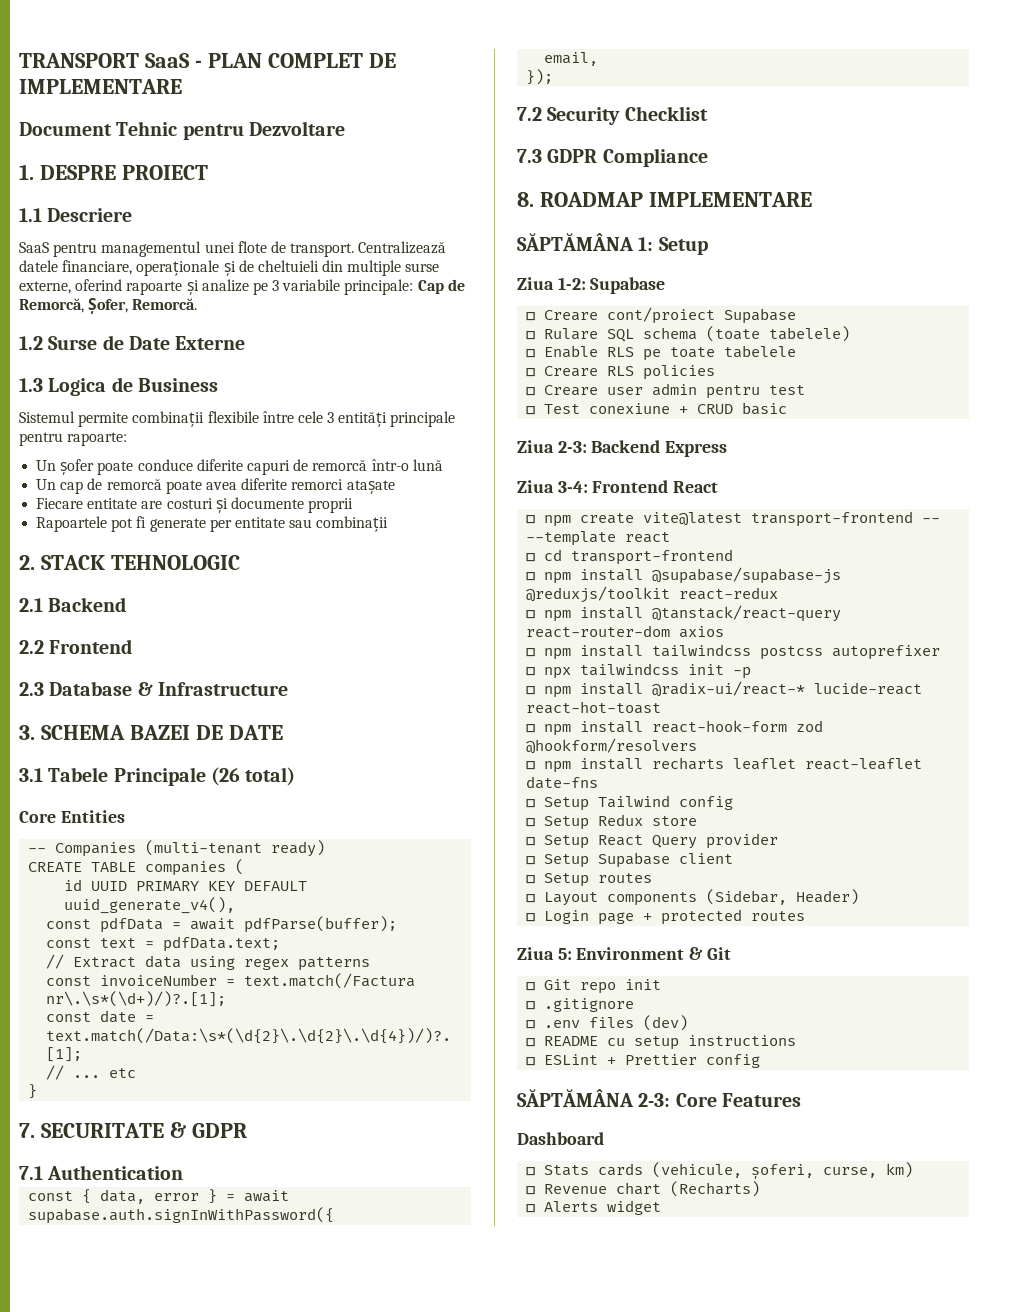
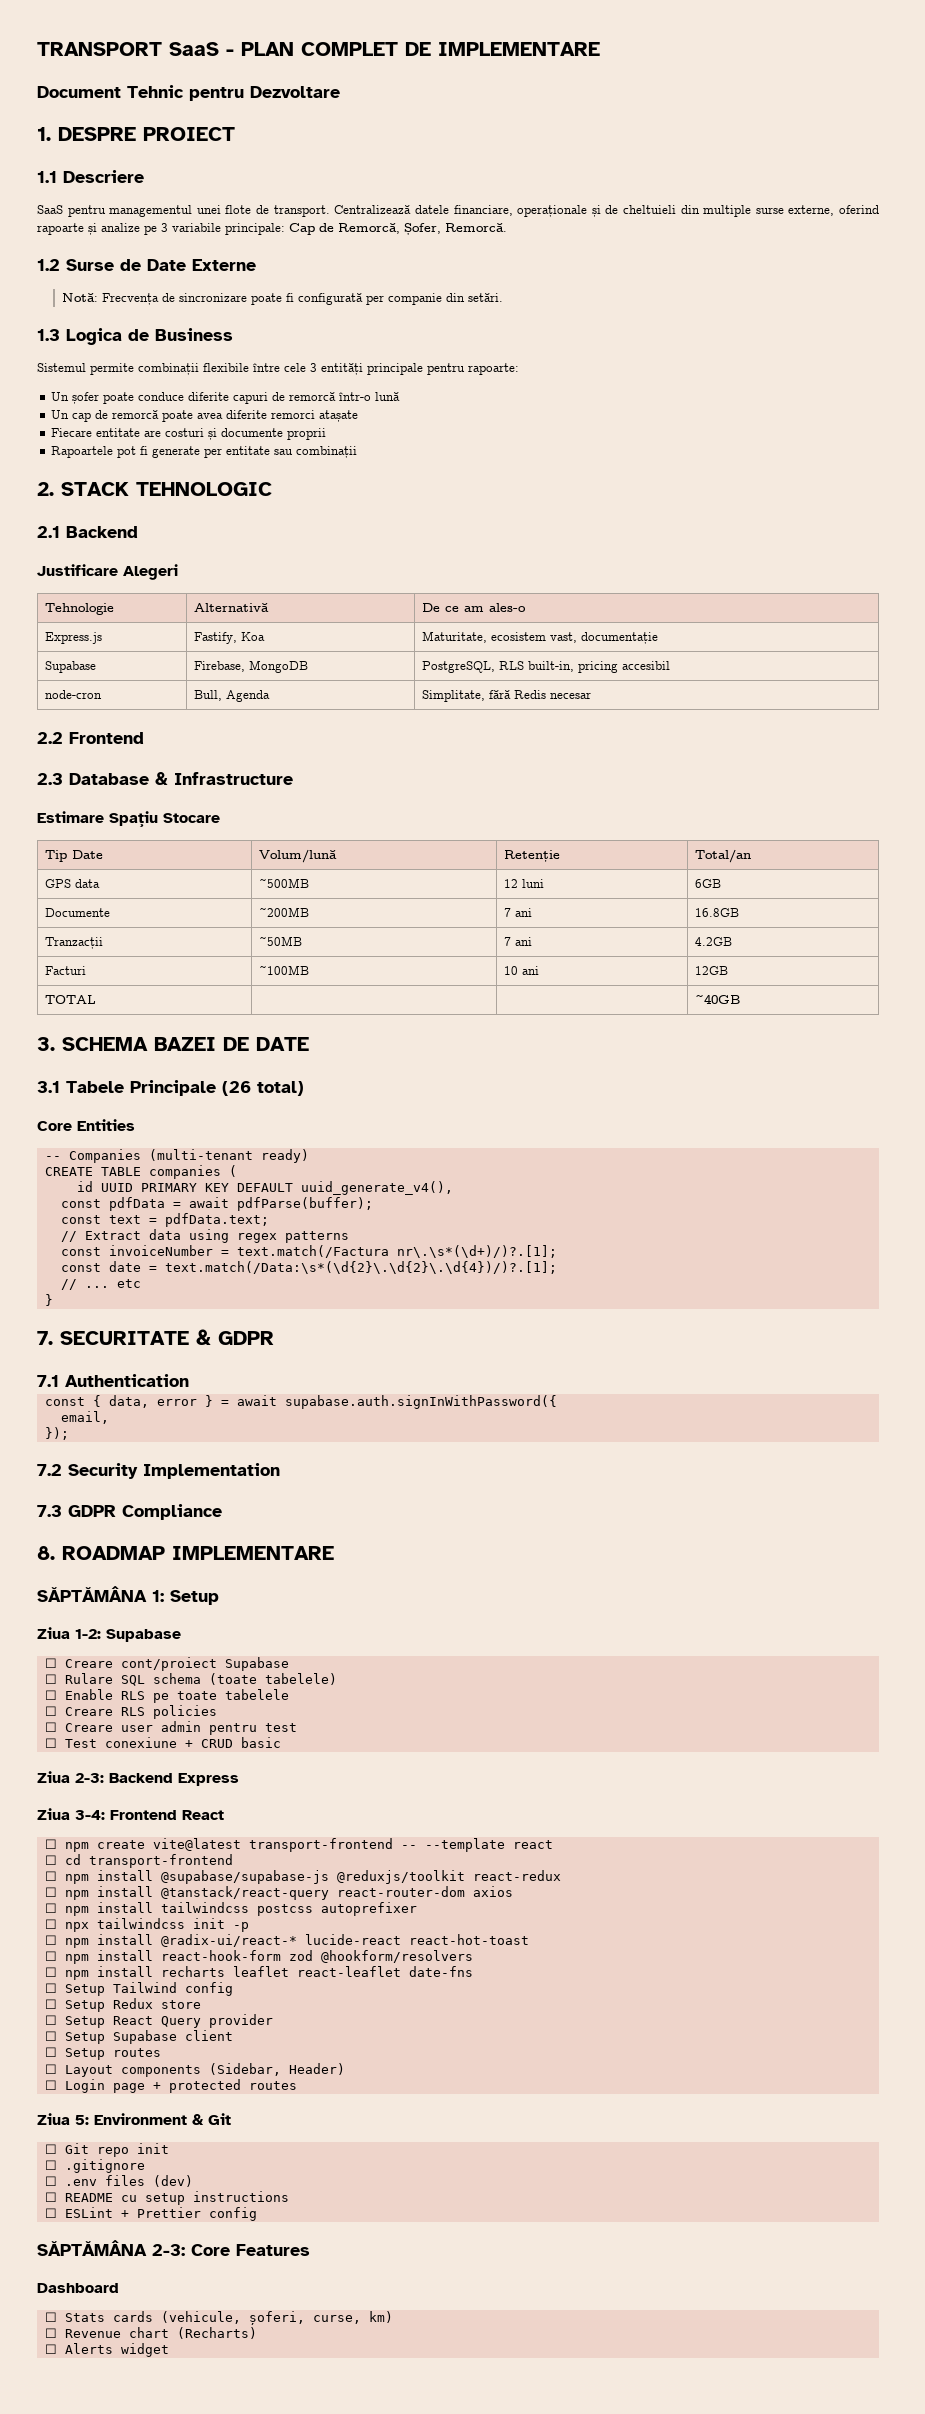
+ Notă: Frecvența de sincronizare poate fi configurată per companie din setări.
+ Justificare Alegeri
+ Tehnologie | Alternativă | De ce am ales-o
+ Express.js | Fastify, Koa | Maturitate, ecosistem vast, documentație
+ Supabase | Firebase, MongoDB | PostgreSQL, RLS built-in, pricing accesibil
+ node-cron | Bull, Agenda | Simplitate, fără Redis necesar
+ Estimare Spațiu Stocare
+ Tip Date | Volum/lună | Retenție | Total/an
+ GPS data | ~500MB | 12 luni | 6GB
+ Documente | ~200MB | 7 ani | 16.8GB
+ Tranzacții | ~50MB | 7 ani | 4.2GB
+ Facturi | ~100MB | 10 ani | 12GB
+ TOTAL | | | ~40GB
- 7.2 Security Checklist
+ 7.2 Security Implementation

